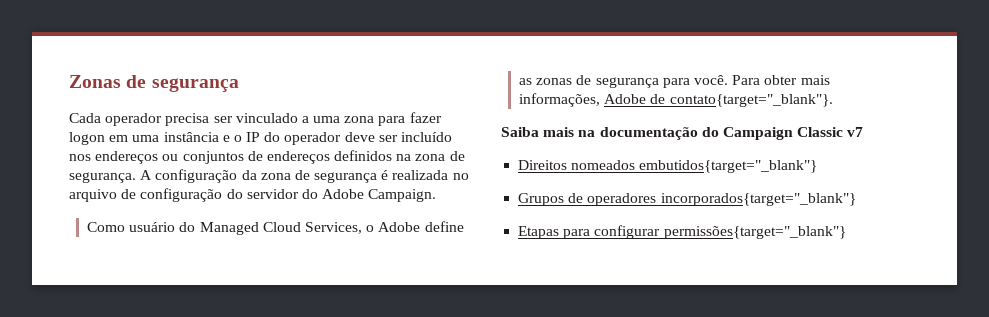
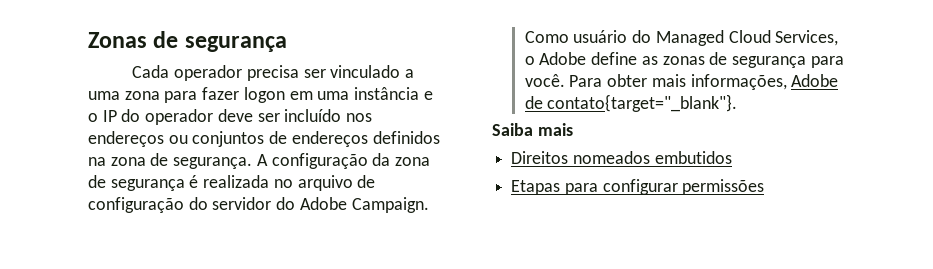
- Saiba mais na documentação do Campaign Classic v7
- Direitos nomeados embutidos{target="_blank"}
- Grupos de operadores incorporados{target="_blank"}
+ Saiba mais
+ Direitos nomeados embutidos
- Etapas para configurar permissões{target="_blank"}
+ Etapas para configurar permissões

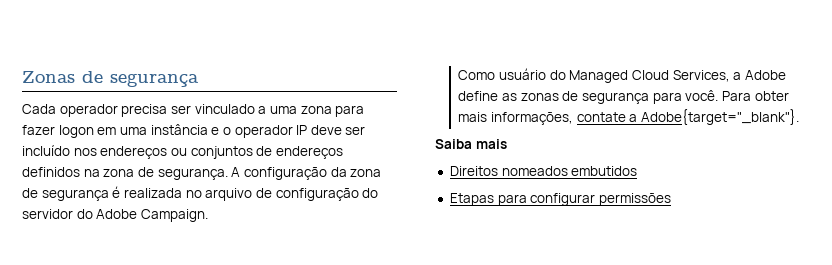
- Cada operador precisa ser vinculado a uma zona para fazer logon em uma instância e o IP do operador deve ser incluído nos endereços ou conjuntos de endereços definidos na zona de segurança.
+ Cada operador precisa ser vinculado a uma zona para fazer logon em uma instância e o operador IP deve ser incluído nos endereços ou conjuntos de endereços definidos na zona de segurança.
- Como usuário do Managed Cloud Services, o Adobe define as zonas de segurança para você.
+ Como usuário do Managed Cloud Services, a Adobe define as zonas de segurança para você.
- Para obter mais informações, Adobe de contato{target="_blank"}.
+ Para obter mais informações, contate a Adobe{target="_blank"}.

